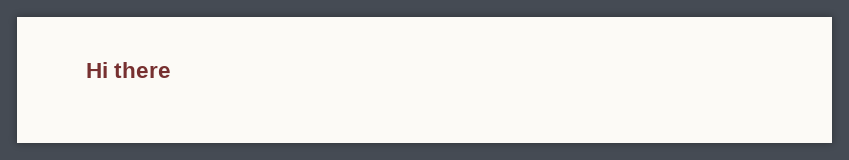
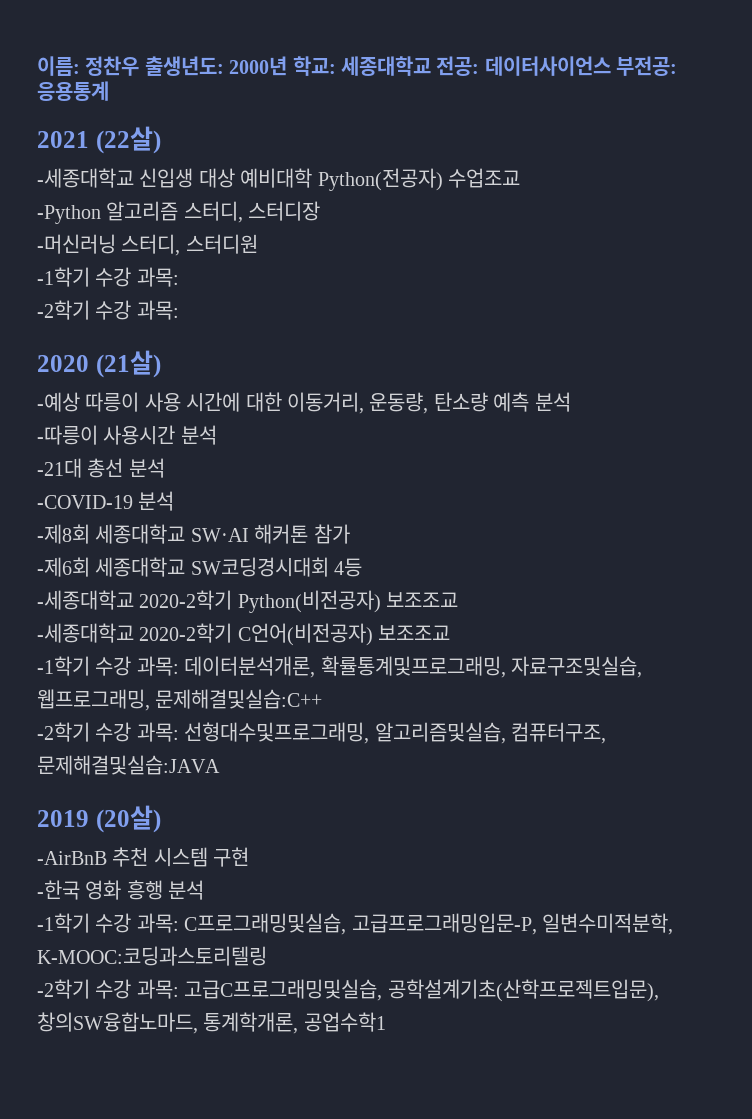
- Hi there
+ 이름: 정찬우 출생년도: 2000년 학교: 세종대학교 전공: 데이터사이언스 부전공: 응용통계
+ 2021 (22살)
+ -세종대학교 신입생 대상 예비대학 Python(전공자) 수업조교
+ -Python 알고리즘 스터디, 스터디장
+ -머신러닝 스터디, 스터디원
+ -1학기 수강 과목:
+ -2학기 수강 과목:
+ 2020 (21살)
+ -예상 따릉이 사용 시간에 대한 이동거리, 운동량, 탄소량 예측 분석
+ -따릉이 사용시간 분석
+ -21대 총선 분석
+ -COVID-19 분석
+ -제8회 세종대학교 SW·AI 해커톤 참가
+ -제6회 세종대학교 SW코딩경시대회 4등
+ -세종대학교 2020-2학기 Python(비전공자) 보조조교
+ -세종대학교 2020-2학기 C언어(비전공자) 보조조교
+ -1학기 수강 과목: 데이터분석개론, 확률통계및프로그래밍, 자료구조및실습, 웹프로그래밍, 문제해결및실습:C++
+ -2학기 수강 과목: 선형대수및프로그래밍, 알고리즘및실습, 컴퓨터구조, 문제해결및실습:JAVA
+ 2019 (20살)
+ -AirBnB 추천 시스템 구현
+ -한국 영화 흥행 분석
+ -1학기 수강 과목: C프로그래밍및실습, 고급프로그래밍입문-P, 일변수미적분학, K-MOOC:코딩과스토리텔링
+ -2학기 수강 과목: 고급C프로그래밍및실습, 공학설계기초(산학프로젝트입문), 창의SW융합노마드, 통계학개론, 공업수학1

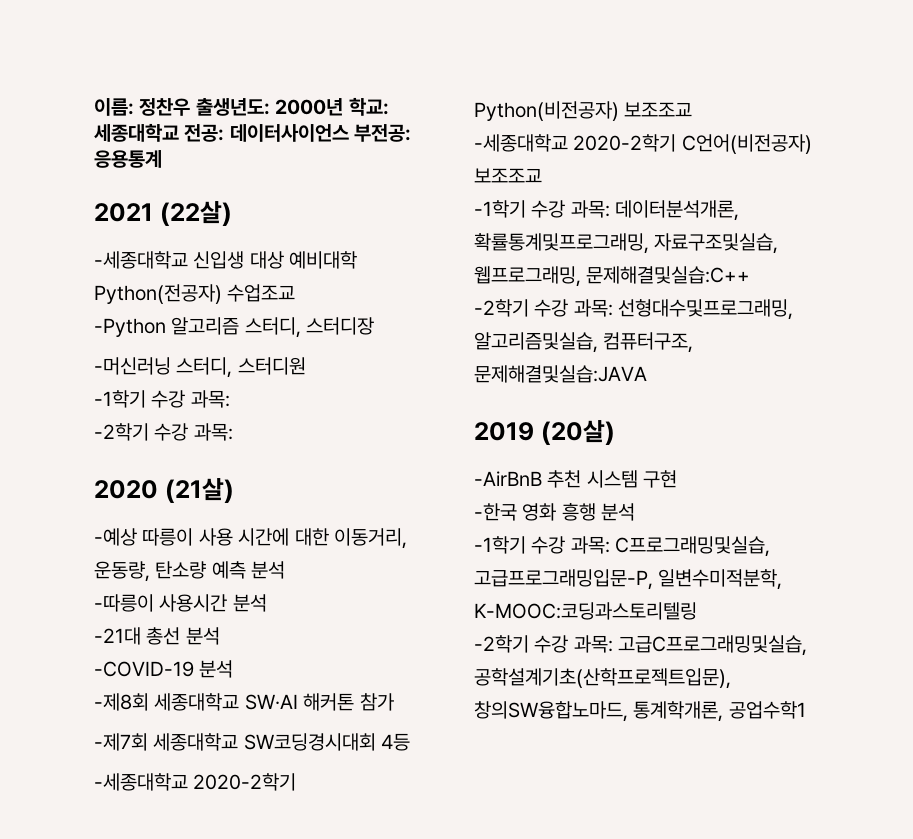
- -제6회 세종대학교 SW코딩경시대회 4등
+ -제7회 세종대학교 SW코딩경시대회 4등

